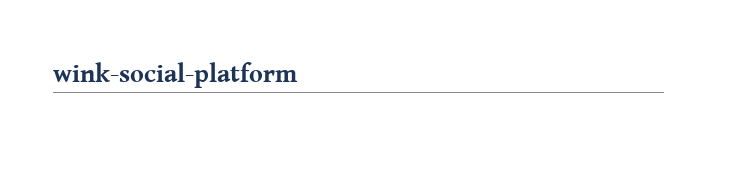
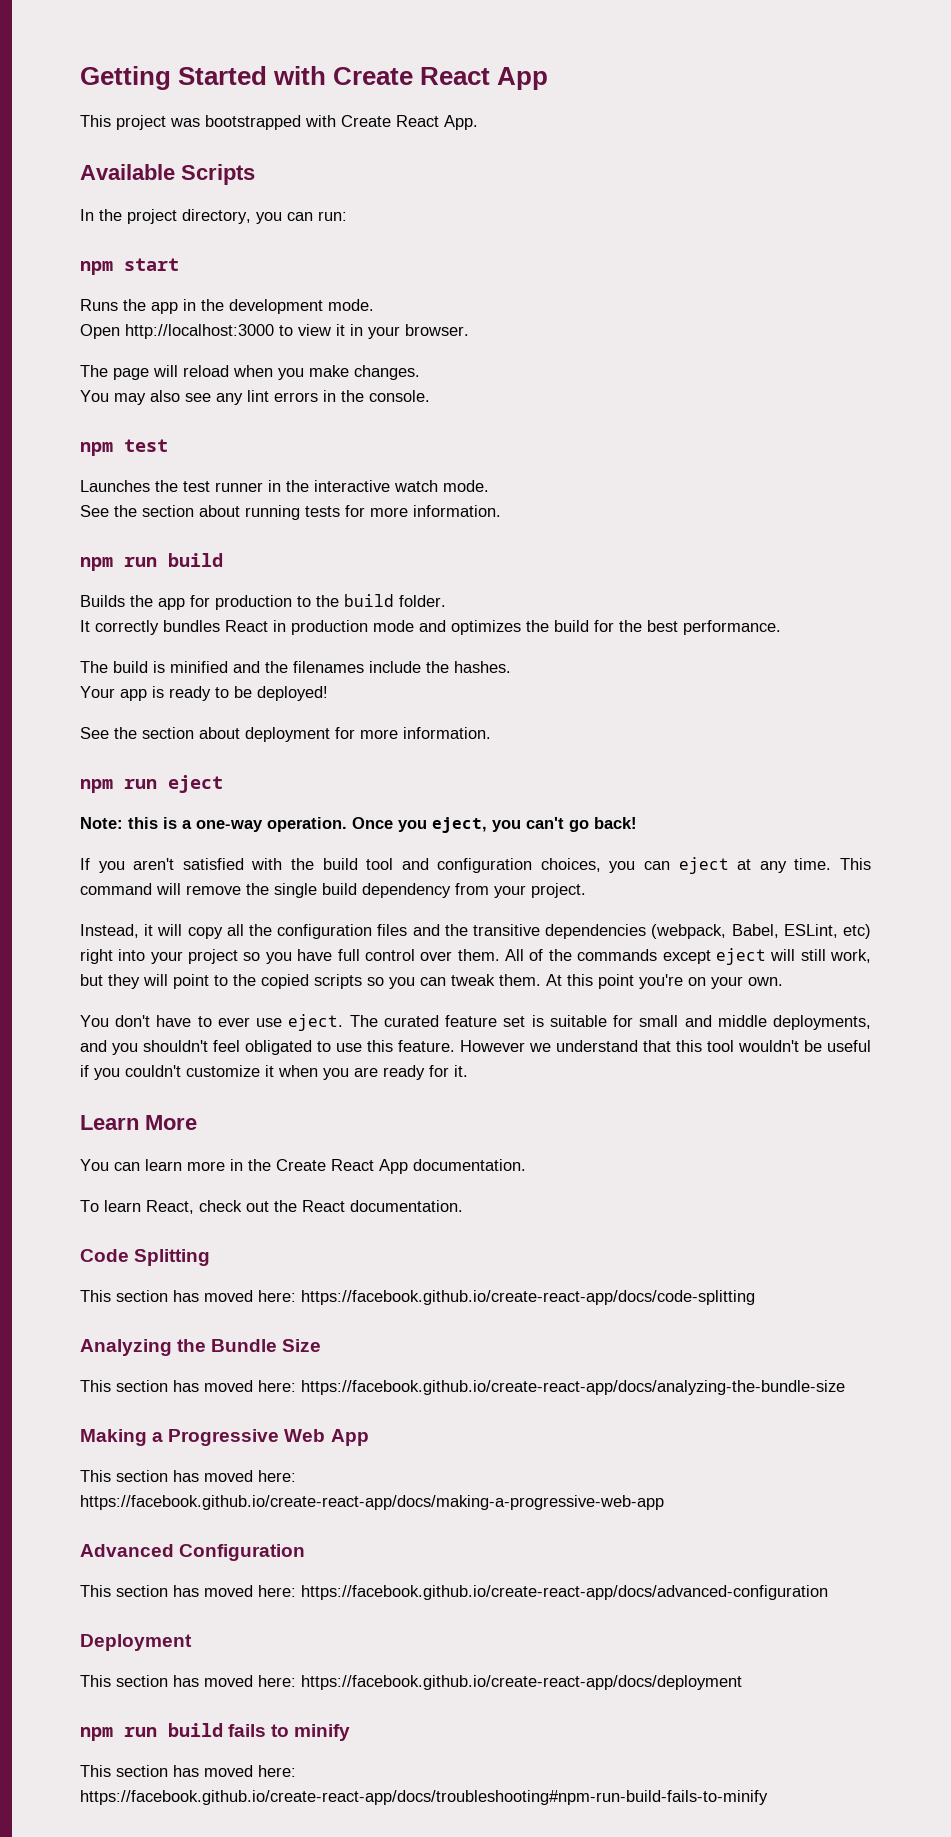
- wink-social-platform
+ Getting Started with Create React App
+ This project was bootstrapped with Create React App.
+ Available Scripts
+ In the project directory, you can run:
+ npm start
+ Runs the app in the development mode.
+ Open http://localhost:3000 to view it in your browser.
+ The page will reload when you make changes.
+ You may also see any lint errors in the console.
+ npm test
+ Launches the test runner in the interactive watch mode.
+ See the section about running tests for more information.
+ npm run build
+ Builds the app for production to the build folder.
+ It correctly bundles React in production mode and optimizes the build for the best performance.
+ The build is minified and the filenames include the hashes.
+ Your app is ready to be deployed!
+ See the section about deployment for more information.
+ npm run eject
+ Note: this is a one-way operation. Once you eject, you can't go back!
+ If you aren't satisfied with the build tool and configuration choices, you can eject at any time. This command will remove the single build dependency from your project.
+ Instead, it will copy all the configuration files and the transitive dependencies (webpack, Babel, ESLint, etc) right into your project so you have full control over them. All of the commands except eject will still work, but they will point to the copied scripts so you can tweak them. At this point you're on your own.
+ You don't have to ever use eject. The curated feature set is suitable for small and middle deployments, and you shouldn't feel obligated to use this feature. However we understand that this tool wouldn't be useful if you couldn't customize it when you are ready for it.
+ Learn More
+ You can learn more in the Create React App documentation.
+ To learn React, check out the React documentation.
+ Code Splitting
+ This section has moved here: https://facebook.github.io/create-react-app/docs/code-splitting
+ Analyzing the Bundle Size
+ This section has moved here: https://facebook.github.io/create-react-app/docs/analyzing-the-bundle-size
+ Making a Progressive Web App
+ This section has moved here: https://facebook.github.io/create-react-app/docs/making-a-progressive-web-app
+ Advanced Configuration
+ This section has moved here: https://facebook.github.io/create-react-app/docs/advanced-configuration
+ Deployment
+ This section has moved here: https://facebook.github.io/create-react-app/docs/deployment
+ npm run build fails to minify
+ This section has moved here: https://facebook.github.io/create-react-app/docs/troubleshooting#npm-run-build-fails-to-minify

